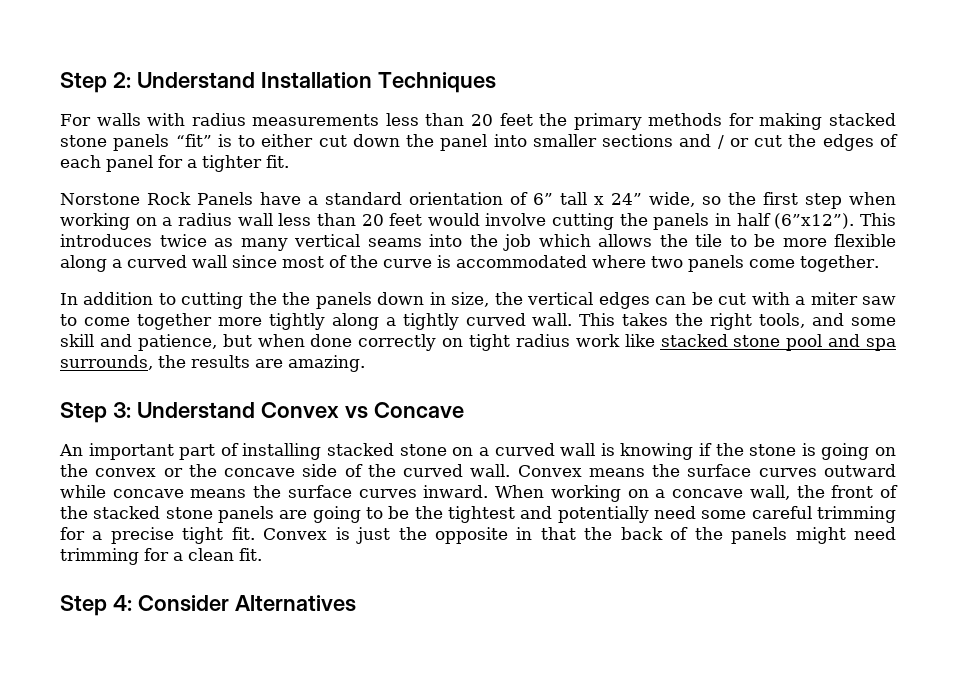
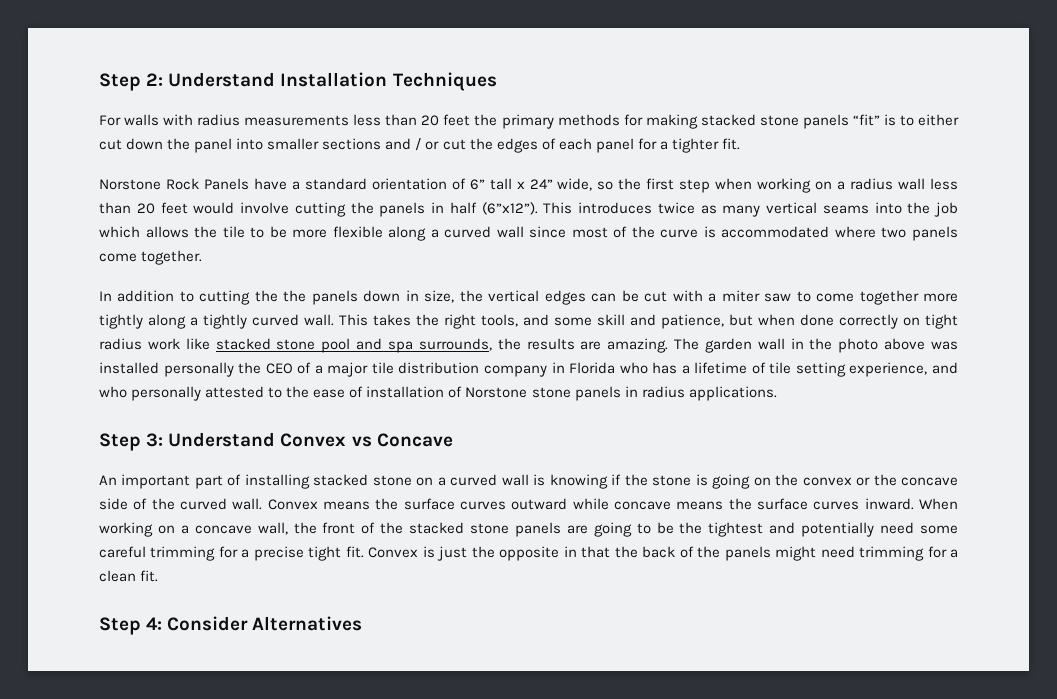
+ The garden wall in the photo above was installed personally the CEO of a major tile distribution company in Florida who has a lifetime of tile setting experience, and who personally attested to the ease of installation of Norstone stone panels in radius applications.

